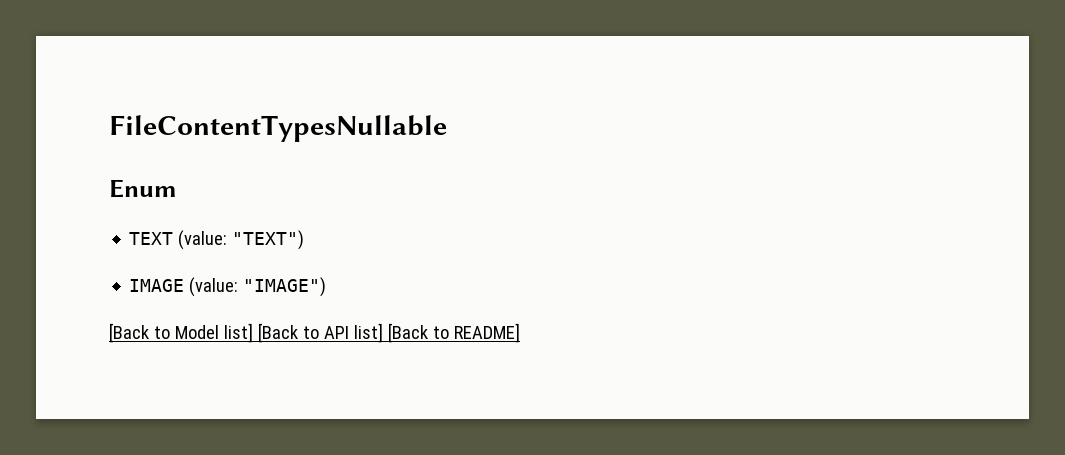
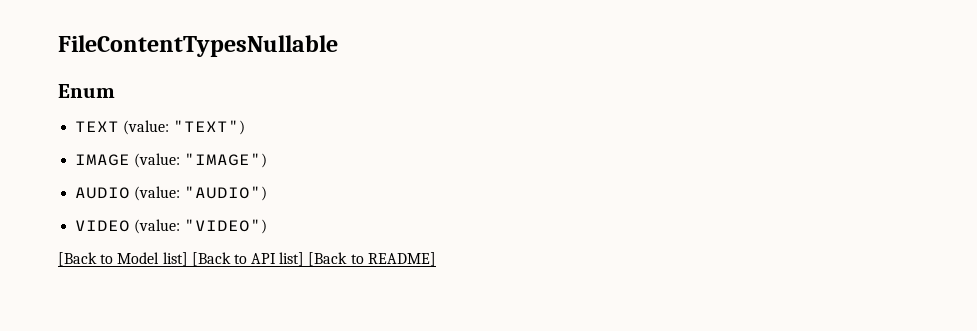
+ AUDIO (value: "AUDIO")
+ VIDEO (value: "VIDEO")

